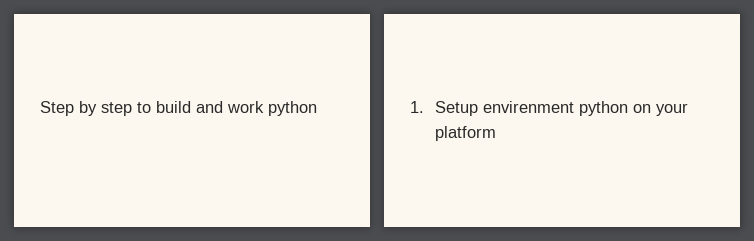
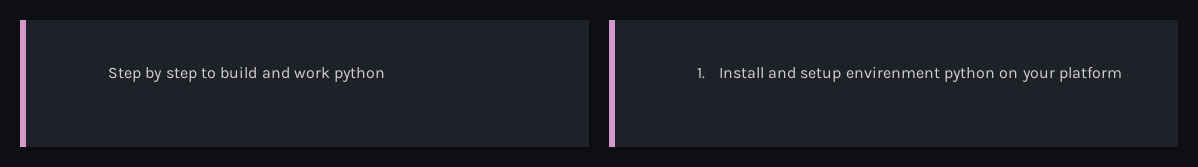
- 1. Setup envirenment python on your platform
+ 1. Install and setup envirenment python on your platform

